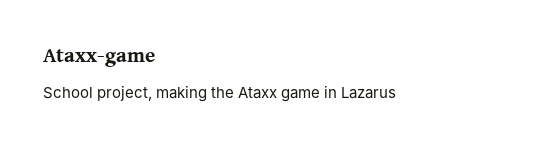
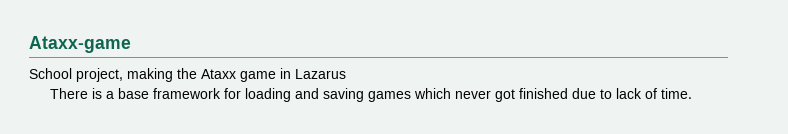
+ There is a base framework for loading and saving games which never got finished due to lack of time.

